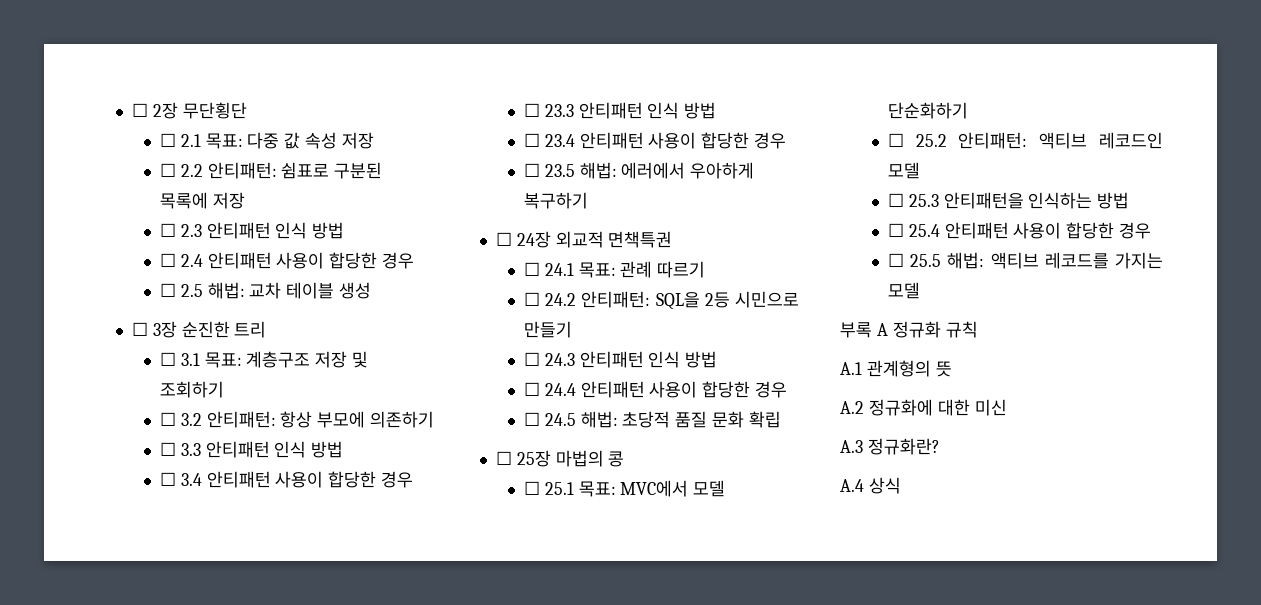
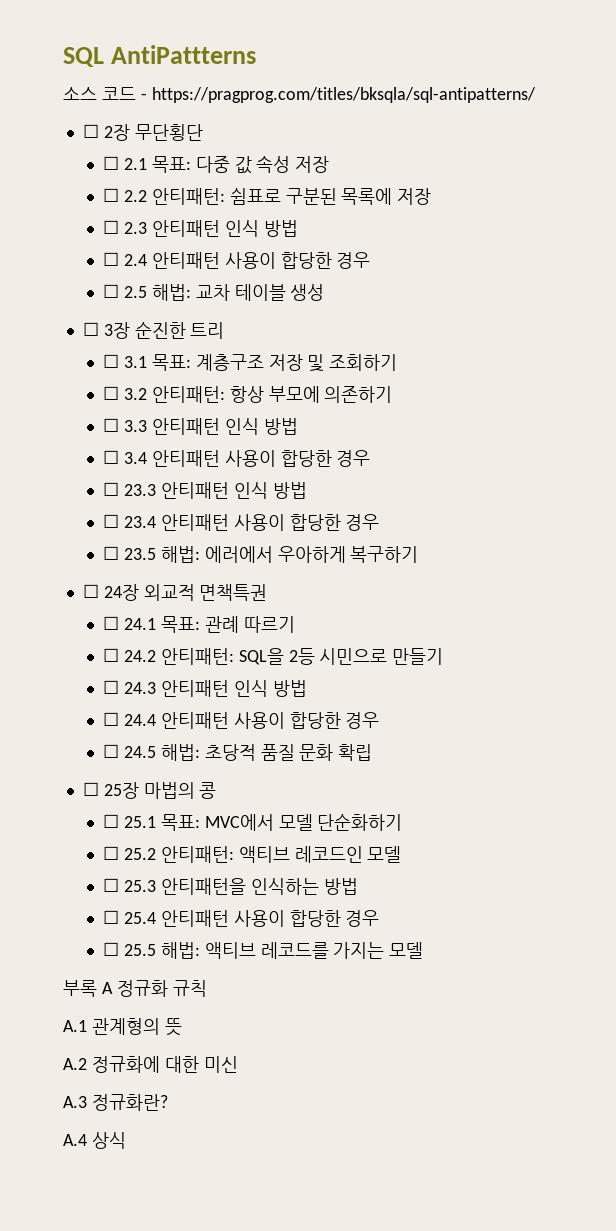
+ SQL AntiPattterns
+ 소스 코드 - https://pragprog.com/titles/bksqla/sql-antipatterns/

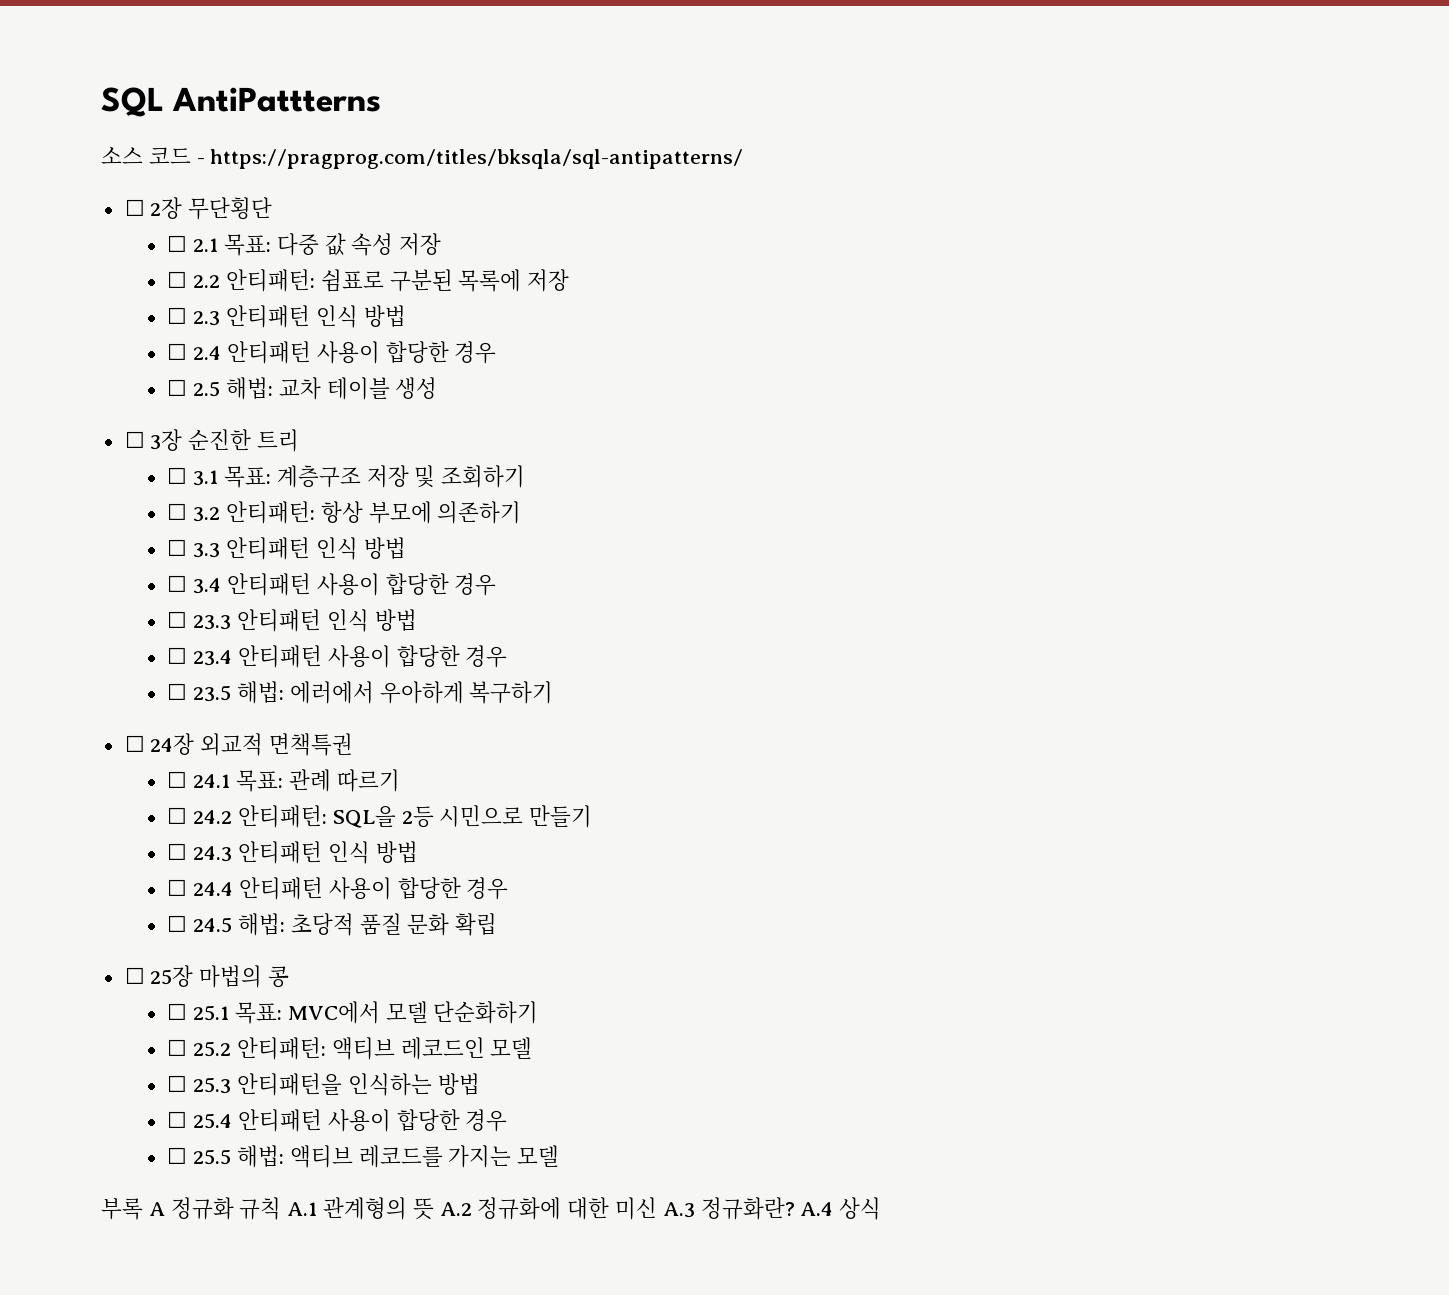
- 부록 A 정규화 규칙
- A.1 관계형의 뜻
- A.2 정규화에 대한 미신
- A.3 정규화란?
- A.4 상식
+ 부록 A 정규화 규칙 A.1 관계형의 뜻 A.2 정규화에 대한 미신 A.3 정규화란? A.4 상식

